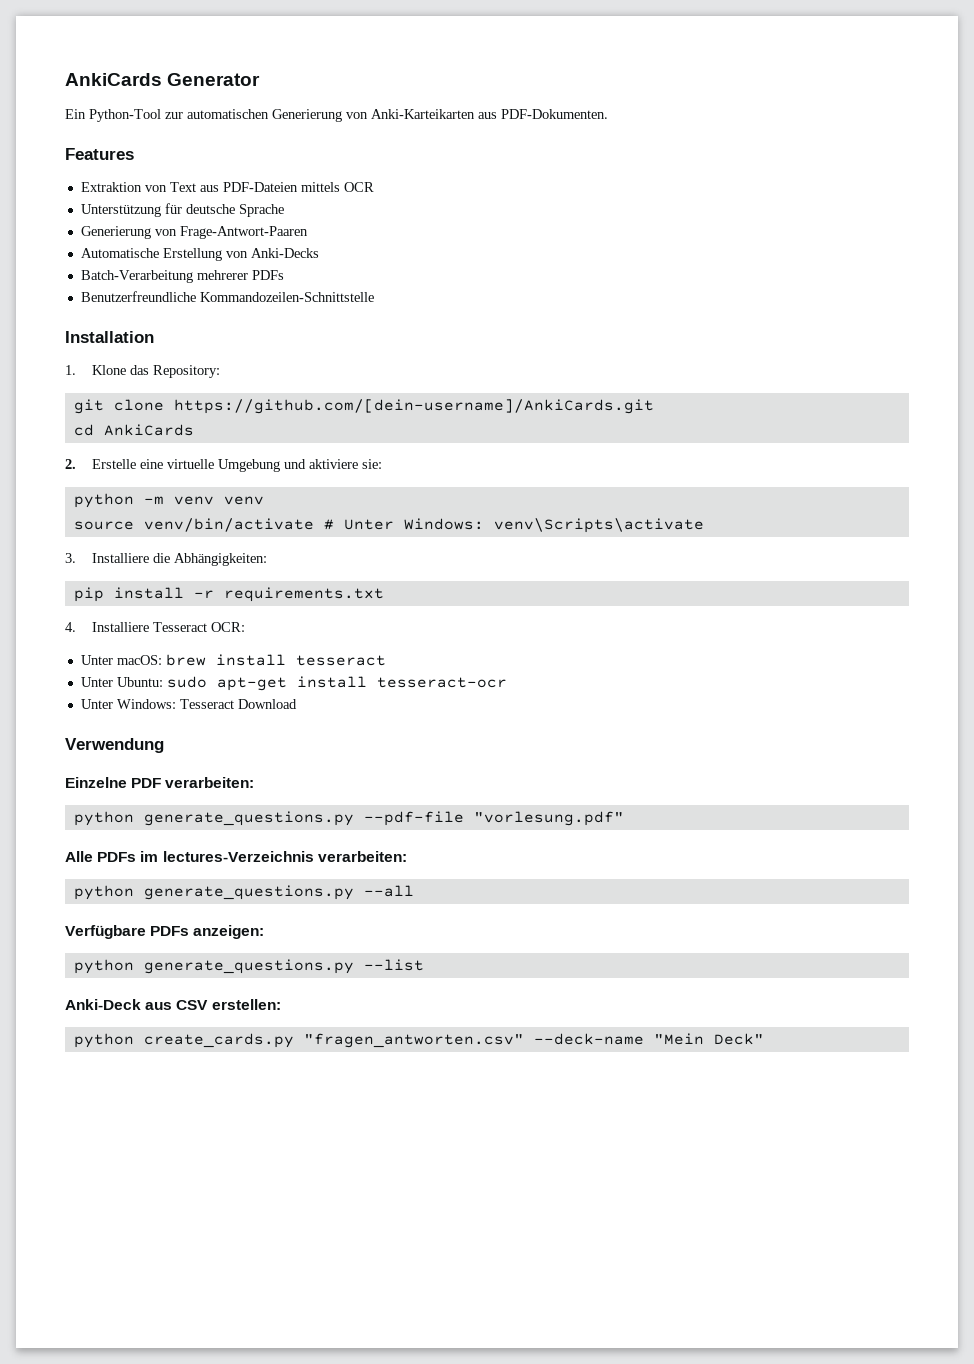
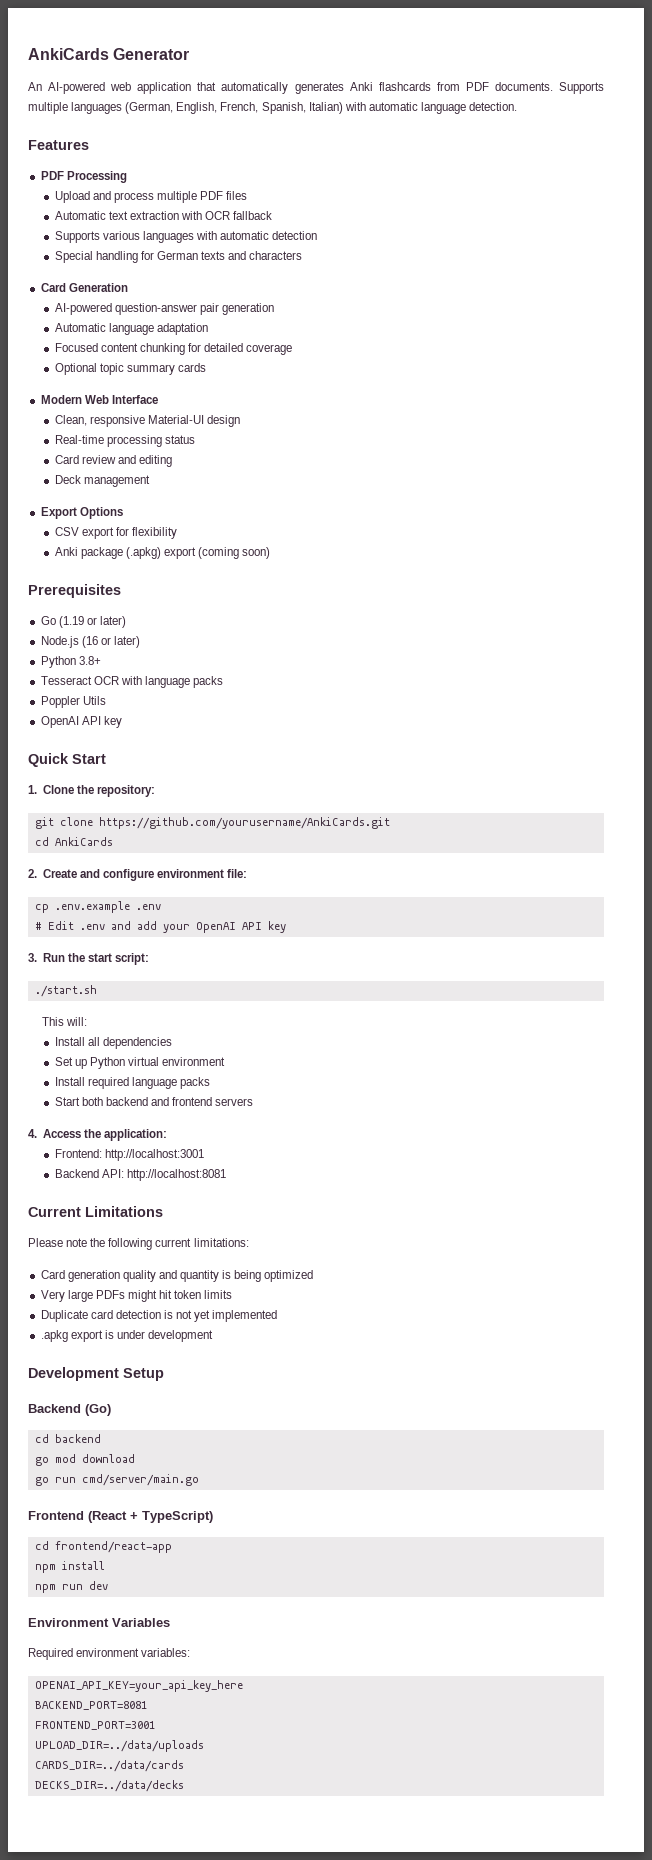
- Ein Python-Tool zur automatischen Generierung von Anki-Karteikarten aus PDF-Dokumenten.
+ An AI-powered web application that automatically generates Anki flashcards from PDF documents. Supports multiple languages (German, English, French, Spanish, Italian) with automatic language detection.
  Features
- Extraktion von Text aus PDF-Dateien mittels OCR
- Unterstützung für deutsche Sprache
- Generierung von Frage-Antwort-Paaren
- Automatische Erstellung von Anki-Decks
- Batch-Verarbeitung mehrerer PDFs
- Benutzerfreundliche Kommandozeilen-Schnittstelle
- Installation
- 1. Klone das Repository:
+ PDF Processing
+ Upload and process multiple PDF files
+ Automatic text extraction with OCR fallback
+ Supports various languages with automatic detection
+ Special handling for German texts and characters
+ Card Generation
+ AI-powered question-answer pair generation
+ Automatic language adaptation
+ Focused content chunking for detailed coverage
+ Optional topic summary cards
+ Modern Web Interface
+ Clean, responsive Material-UI design
+ Real-time processing status
+ Card review and editing
+ Deck management
+ Export Options
+ CSV export for flexibility
+ Anki package (.apkg) export (coming soon)
+ Prerequisites
+ Go (1.19 or later)
+ Node.js (16 or later)
+ Python 3.8+
+ Tesseract OCR with language packs
+ Poppler Utils
+ OpenAI API key
+ Quick Start
+ 1. Clone the repository:
- git clone https://github.com/[dein-username]/AnkiCards.git
+ git clone https://github.com/yourusername/AnkiCards.git
- 2. Erstelle eine virtuelle Umgebung und aktiviere sie:
- python -m venv venv
- source venv/bin/activate # Unter Windows: venv\Scripts\activate
- 3. Installiere die Abhängigkeiten:
- pip install -r requirements.txt
- 4. Installiere Tesseract OCR:
- Unter macOS: brew install tesseract
- Unter Ubuntu: sudo apt-get install tesseract-ocr
- Unter Windows: Tesseract Download
- Verwendung
- Einzelne PDF verarbeiten:
- python generate_questions.py --pdf-file "vorlesung.pdf"
- Alle PDFs im lectures-Verzeichnis verarbeiten:
- python generate_questions.py --all
- Verfügbare PDFs anzeigen:
- python generate_questions.py --list
- Anki-Deck aus CSV erstellen:
- python create_cards.py "fragen_antworten.csv" --deck-name "Mein Deck"
+ 2. Create and configure environment file:
+ cp .env.example .env
+ # Edit .env and add your OpenAI API key
+ 3. Run the start script:
+ ./start.sh
+ This will:
+ Install all dependencies
+ Set up Python virtual environment
+ Install required language packs
+ Start both backend and frontend servers
+ 4. Access the application:
+ Frontend: http://localhost:3001
+ Backend API: http://localhost:8081
+ Current Limitations
+ Please note the following current limitations:
+ Card generation quality and quantity is being optimized
+ Very large PDFs might hit token limits
+ Duplicate card detection is not yet implemented
+ .apkg export is under development
+ Development Setup
+ Backend (Go)
+ cd backend
+ go mod download
+ go run cmd/server/main.go
+ Frontend (React + TypeScript)
+ cd frontend/react-app
+ npm install
+ npm run dev
+ Environment Variables
+ Required environment variables:
+ OPENAI_API_KEY=your_api_key_here
+ BACKEND_PORT=8081
+ FRONTEND_PORT=3001
+ UPLOAD_DIR=../data/uploads
+ CARDS_DIR=../data/cards
+ DECKS_DIR=../data/decks

